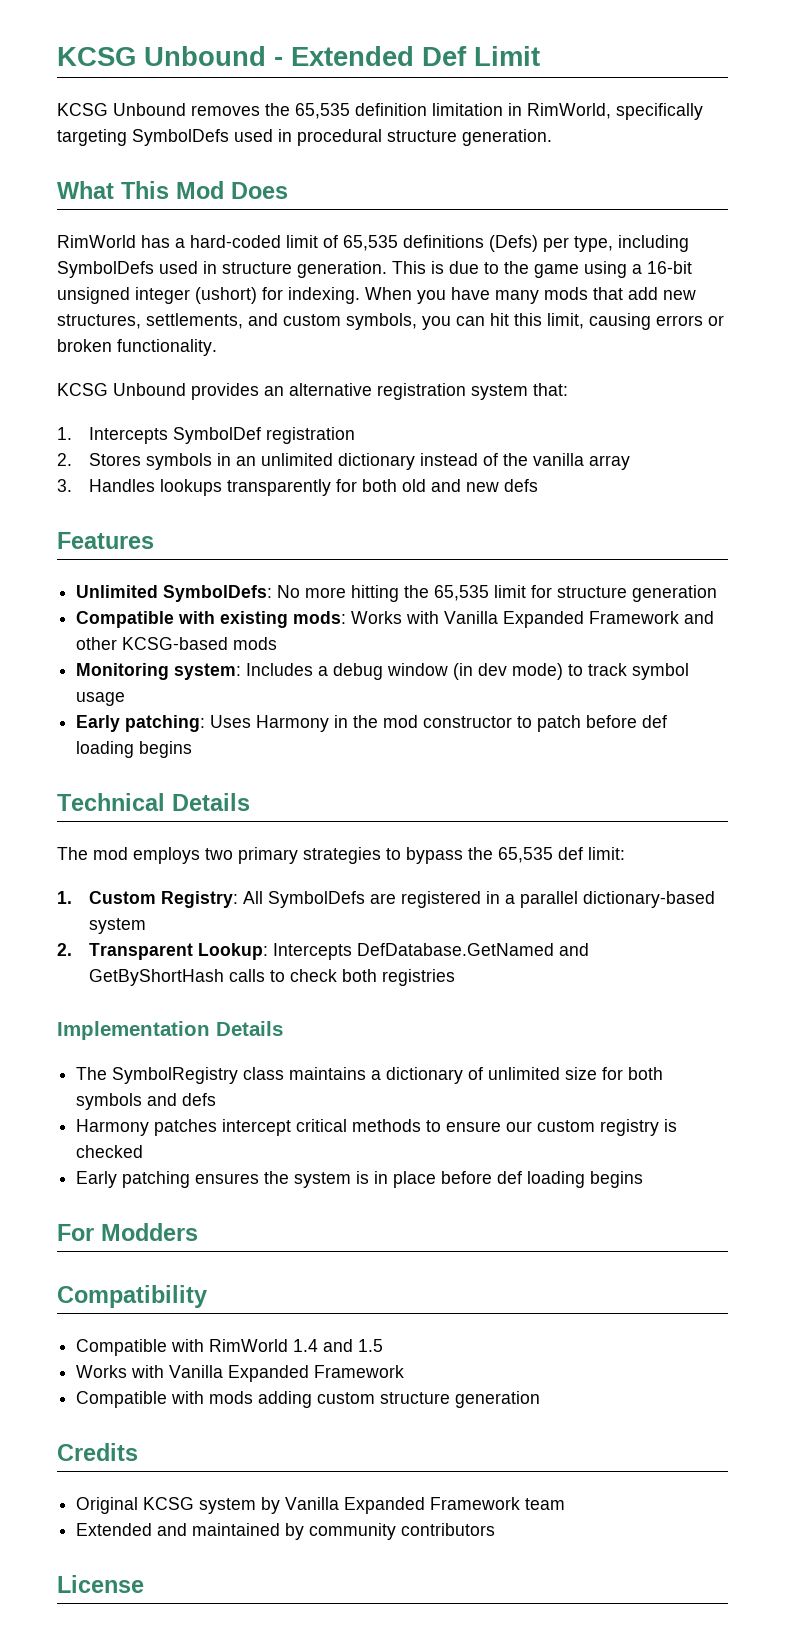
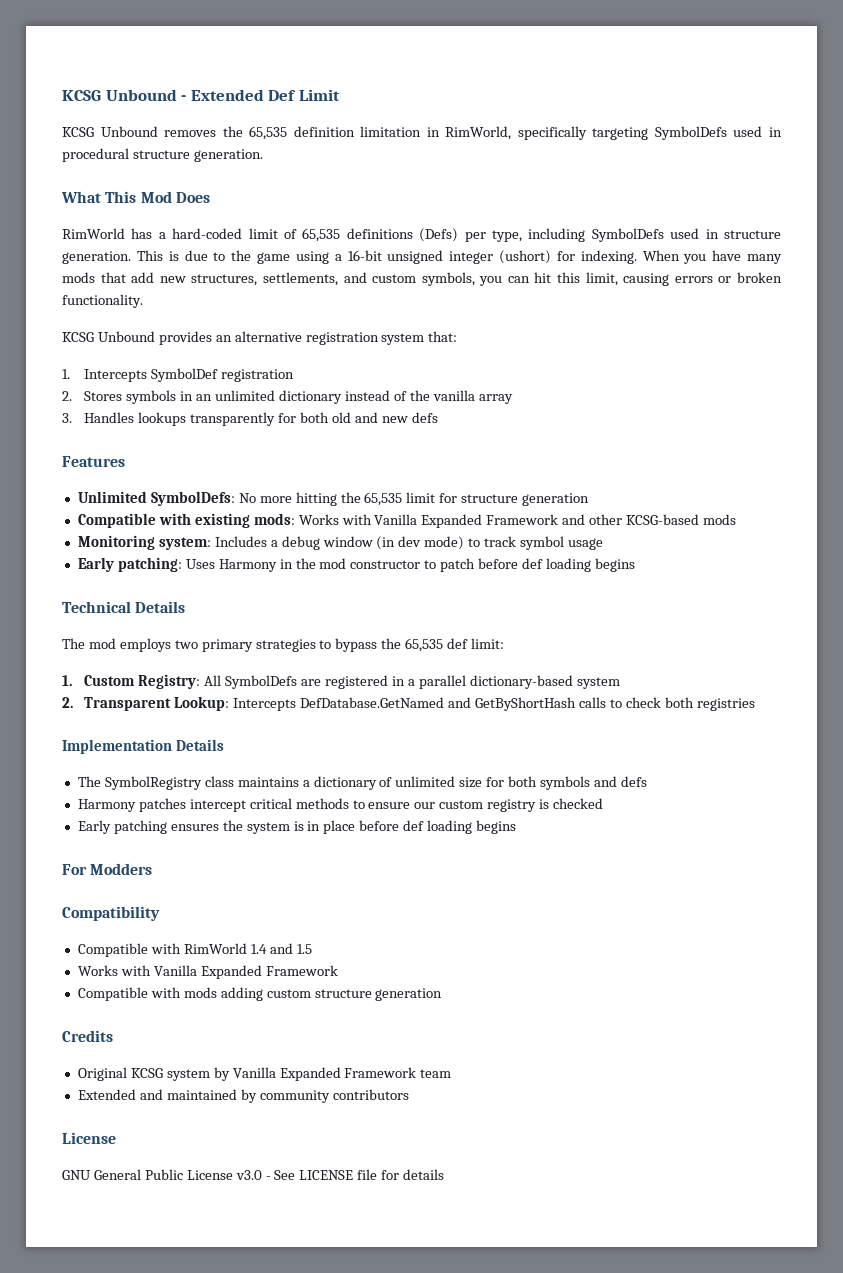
+ GNU General Public License v3.0 - See LICENSE file for details

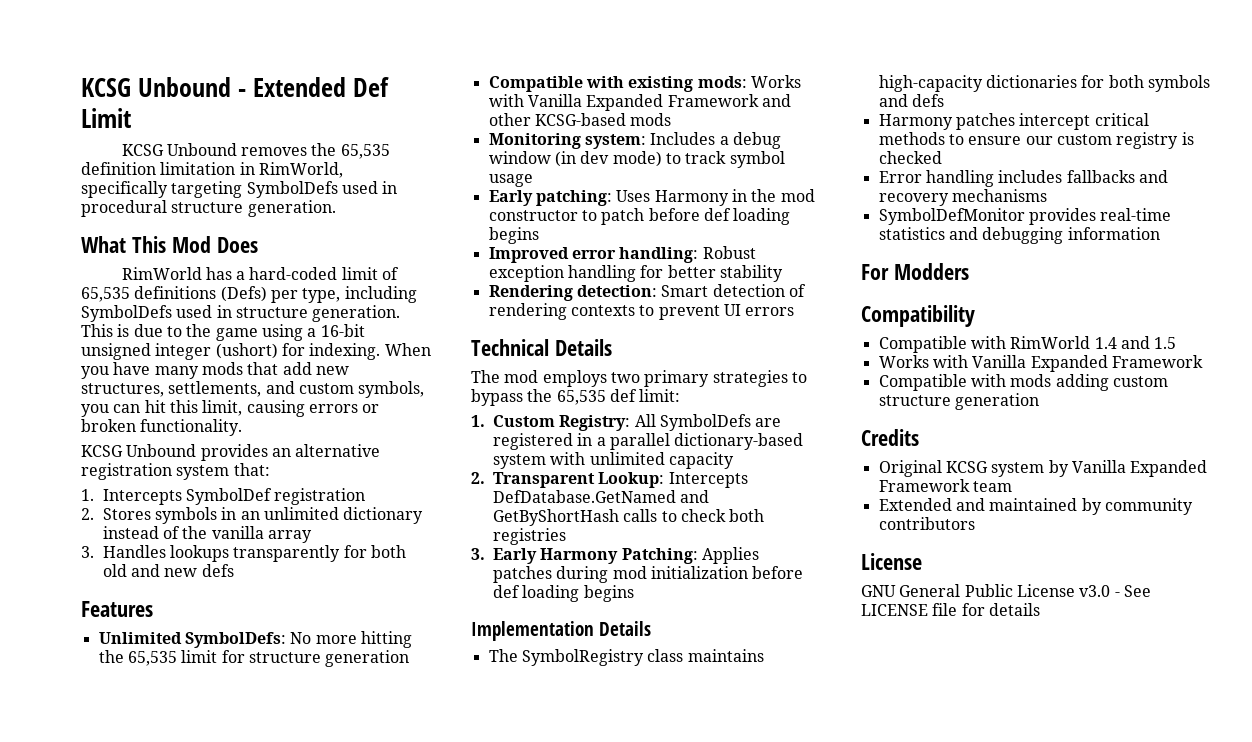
+ Improved error handling: Robust exception handling for better stability
+ Rendering detection: Smart detection of rendering contexts to prevent UI errors
- 1. Custom Registry: All SymbolDefs are registered in a parallel dictionary-based system
+ 1. Custom Registry: All SymbolDefs are registered in a parallel dictionary-based system with unlimited capacity
+ 3. Early Harmony Patching: Applies patches during mod initialization before def loading begins
- The SymbolRegistry class maintains a dictionary of unlimited size for both symbols and defs
+ The SymbolRegistry class maintains high-capacity dictionaries for both symbols and defs
- Early patching ensures the system is in place before def loading begins
+ Error handling includes fallbacks and recovery mechanisms
+ SymbolDefMonitor provides real-time statistics and debugging information

